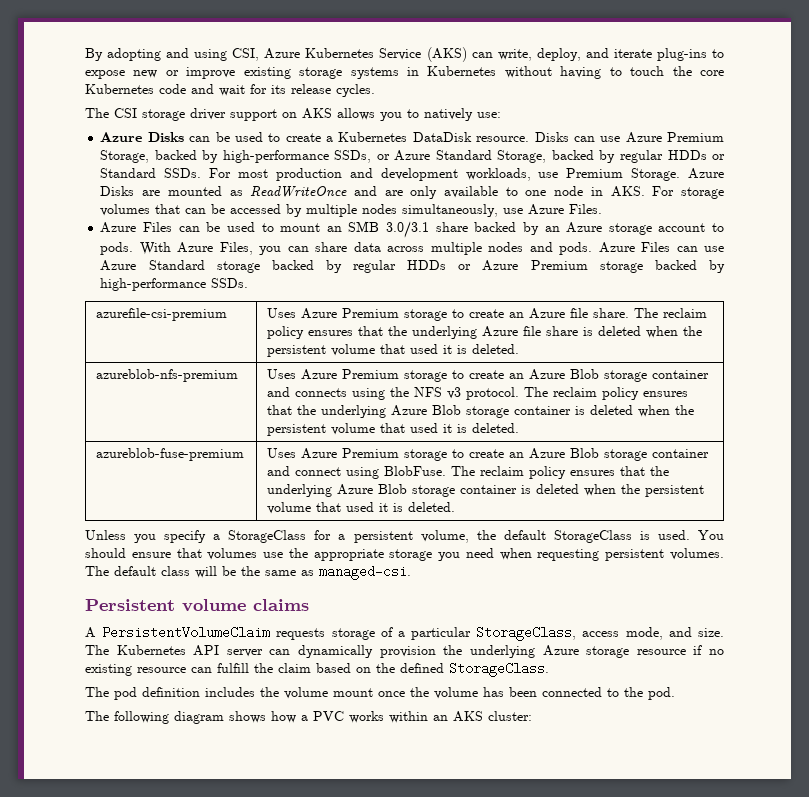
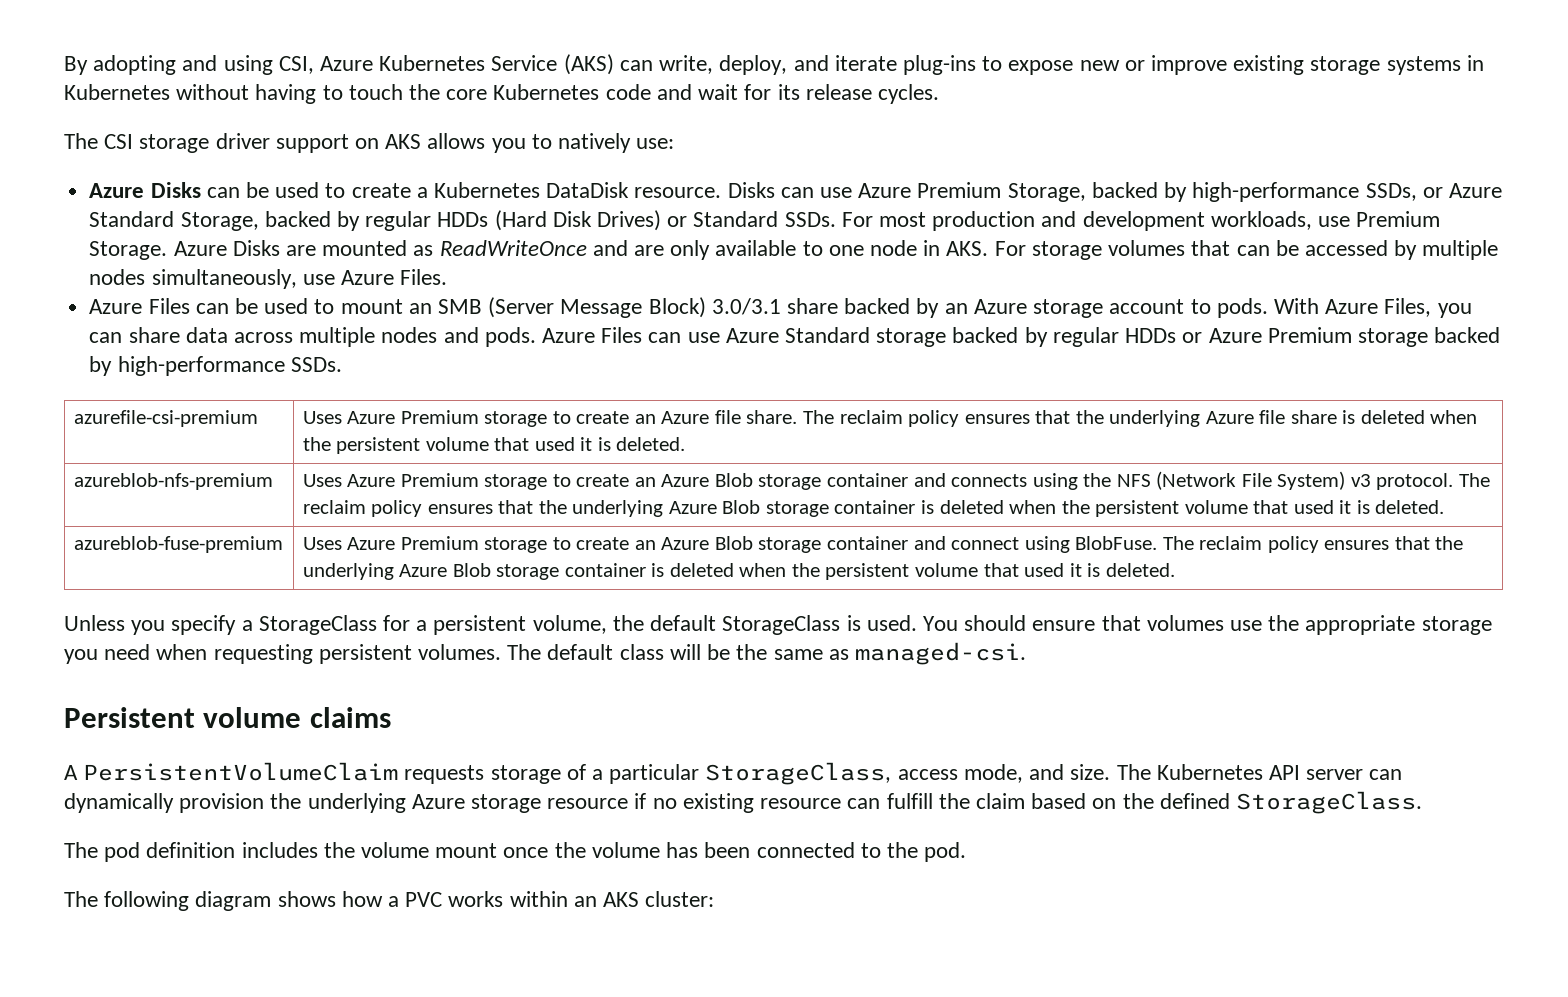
- Disks can use Azure Premium Storage, backed by high-performance SSDs, or Azure Standard Storage, backed by regular HDDs or Standard SSDs.
+ Disks can use Azure Premium Storage, backed by high-performance SSDs, or Azure Standard Storage, backed by regular HDDs (Hard Disk Drives) or Standard SSDs.
- Azure Files can be used to mount an SMB 3.0/3.1 share backed by an Azure storage account to pods.
+ Azure Files can be used to mount an SMB (Server Message Block) 3.0/3.1 share backed by an Azure storage account to pods.
- Uses Azure Premium storage to create an Azure Blob storage container and connects using the NFS v3 protocol.
+ Uses Azure Premium storage to create an Azure Blob storage container and connects using the NFS (Network File System) v3 protocol.

